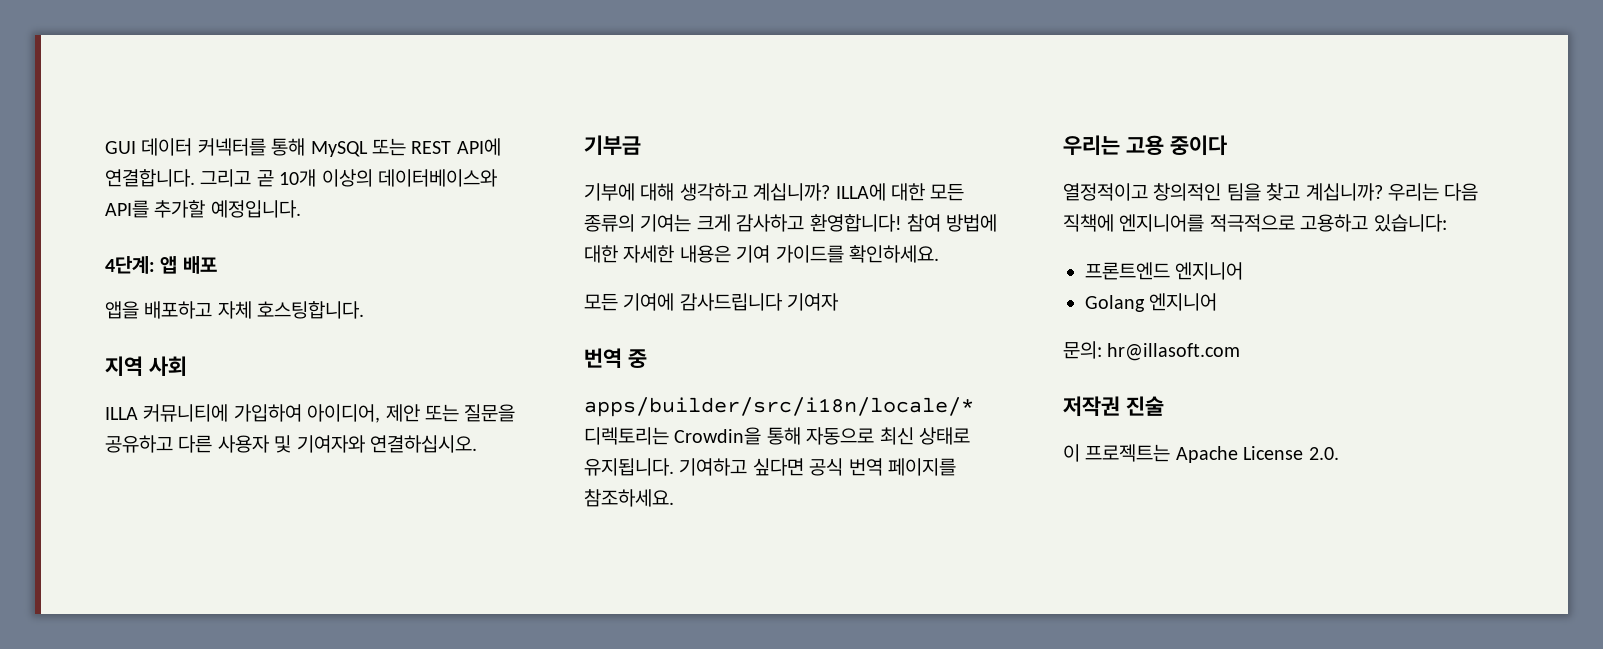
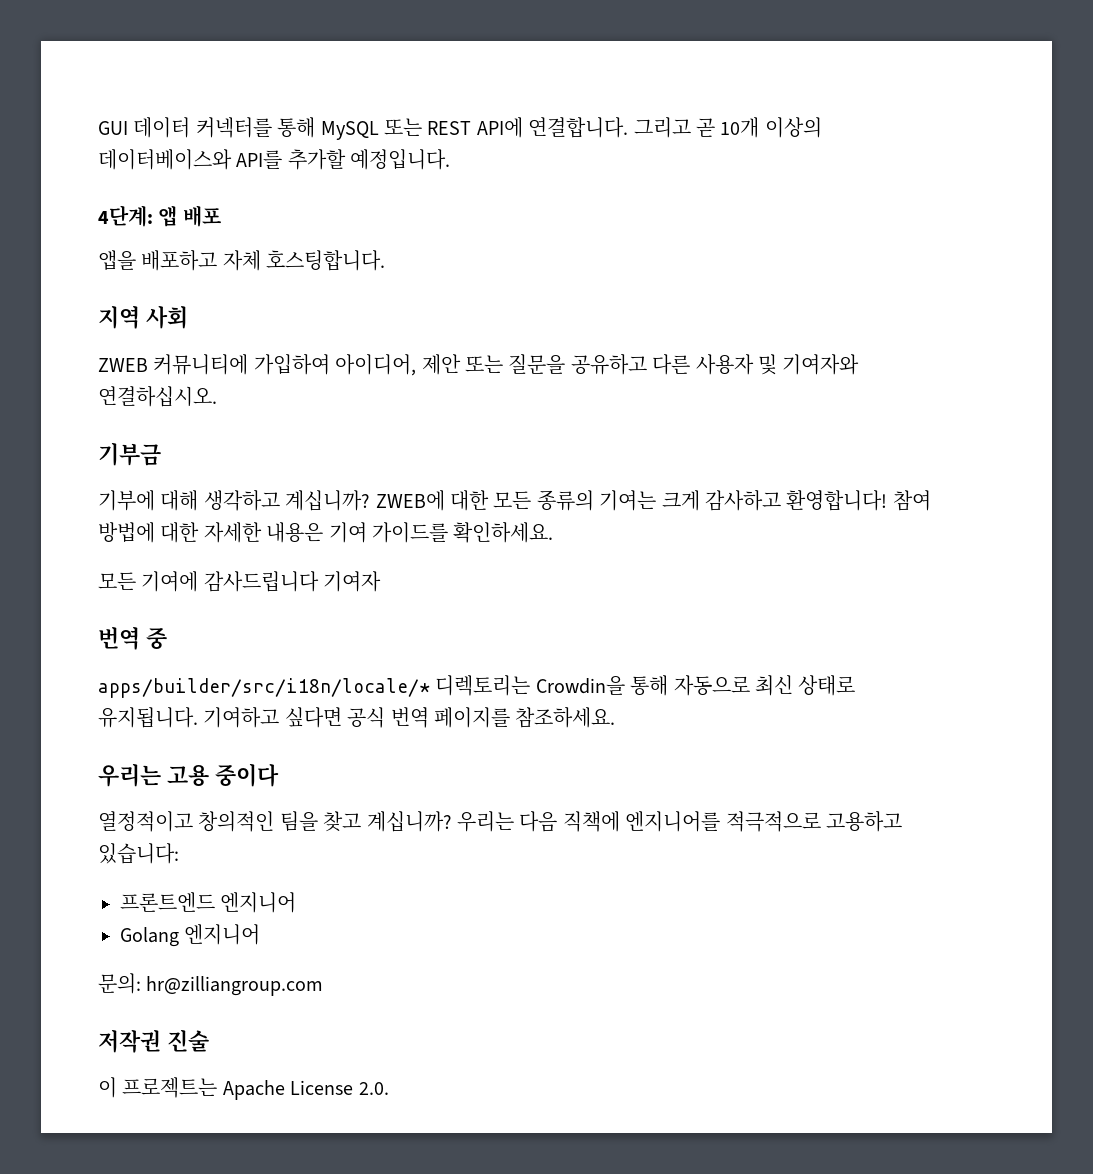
- ILLA 커뮤니티에 가입하여 아이디어, 제안 또는 질문을 공유하고 다른 사용자 및 기여자와 연결하십시오.
+ ZWEB 커뮤니티에 가입하여 아이디어, 제안 또는 질문을 공유하고 다른 사용자 및 기여자와 연결하십시오.
- ILLA에 대한 모든 종류의 기여는 크게 감사하고 환영합니다!
+ ZWEB에 대한 모든 종류의 기여는 크게 감사하고 환영합니다!
- 문의: hr@illasoft.com
+ 문의: hr@zilliangroup.com

